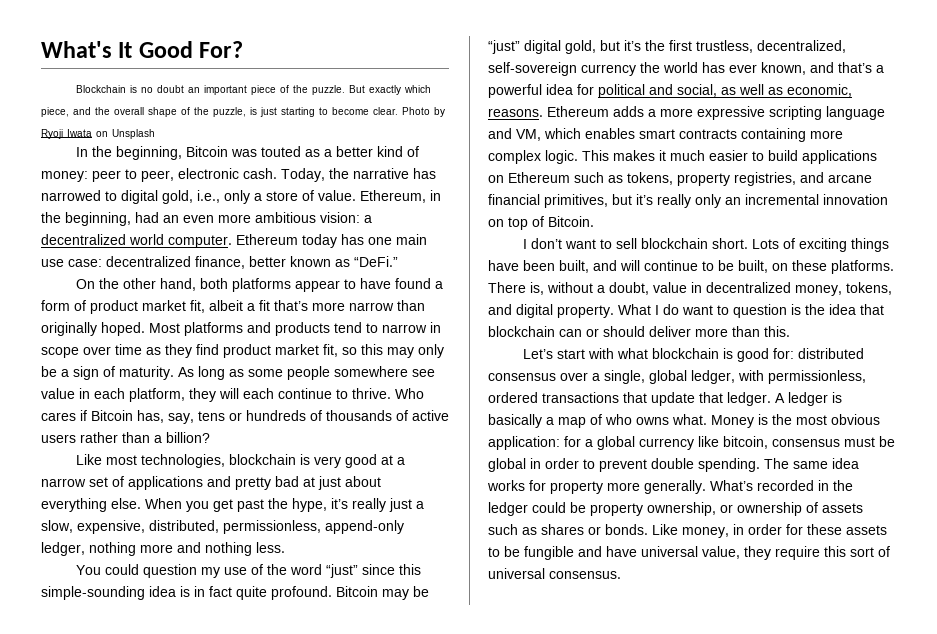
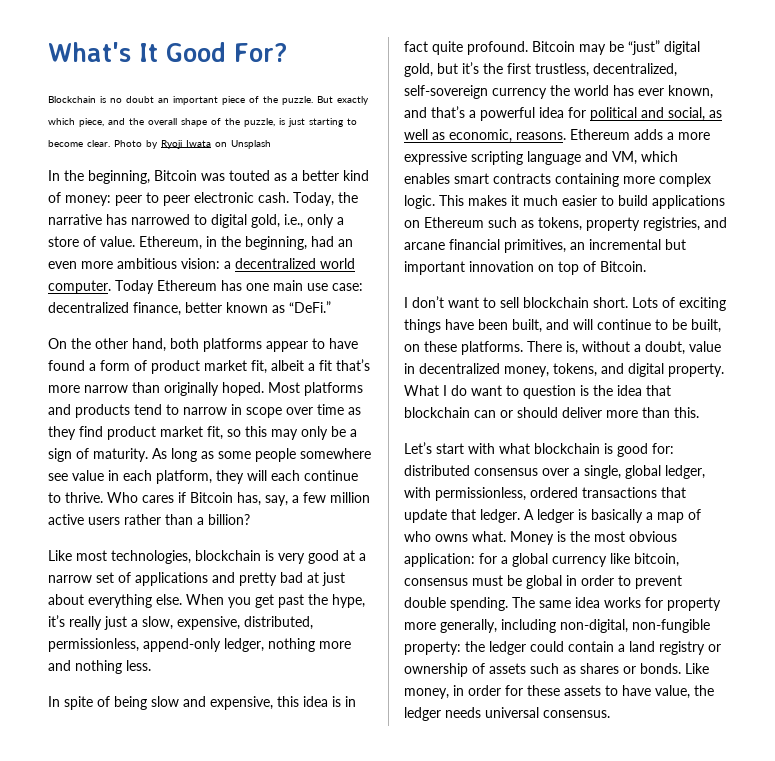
- In the beginning, Bitcoin was touted as a better kind of money: peer to peer, electronic cash.
+ In the beginning, Bitcoin was touted as a better kind of money: peer to peer electronic cash.
- Ethereum today has one main use case: decentralized finance, better known as “DeFi.”
+ Today Ethereum has one main use case: decentralized finance, better known as “DeFi.”
- Who cares if Bitcoin has, say, tens or hundreds of thousands of active users rather than a billion?
+ Who cares if Bitcoin has, say, a few million active users rather than a billion?
- You could question my use of the word “just” since this simple-sounding idea is in fact quite profound.
+ In spite of being slow and expensive, this idea is in fact quite profound.
- This makes it much easier to build applications on Ethereum such as tokens, property registries, and arcane financial primitives, but it’s really only an incremental innovation on top of Bitcoin.
+ This makes it much easier to build applications on Ethereum such as tokens, property registries, and arcane financial primitives, an incremental but important innovation on top of Bitcoin.
- The same idea works for property more generally. What’s recorded in the ledger could be property ownership, or ownership of assets such as shares or bonds.
+ The same idea works for property more generally, including non-digital, non-fungible property: the ledger could contain a land registry or ownership of assets such as shares or bonds.
- Like money, in order for these assets to be fungible and have universal value, they require this sort of universal consensus.
+ Like money, in order for these assets to have value, the ledger needs universal consensus.

